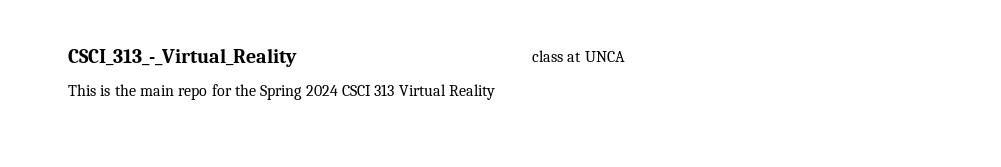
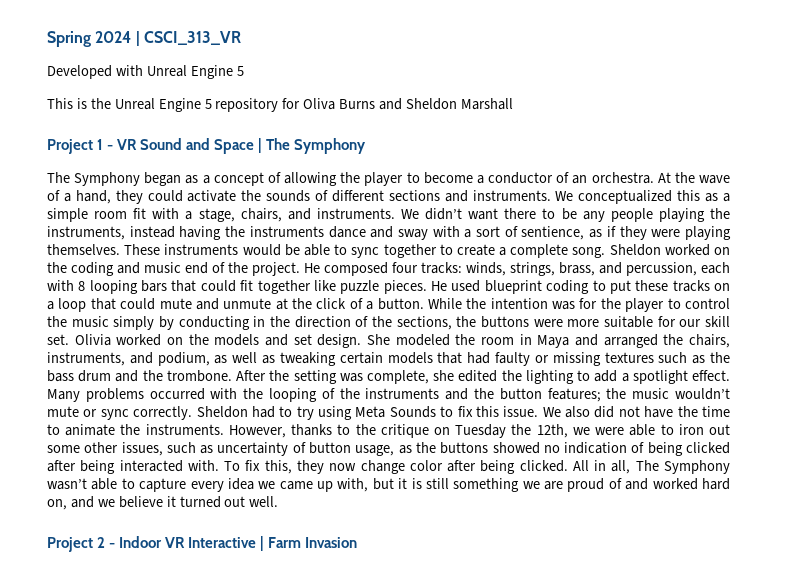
- CSCI_313_-_Virtual_Reality
- This is the main repo for the Spring 2024 CSCI 313 Virtual Reality class at UNCA
+ Spring 2024 | CSCI_313_VR
+ Developed with Unreal Engine 5
+ This is the Unreal Engine 5 repository for Oliva Burns and Sheldon Marshall
+ Project 1 - VR Sound and Space | The Symphony
+ The Symphony began as a concept of allowing the player to become a conductor of an orchestra. At the wave of a hand, they could activate the sounds of different sections and instruments. We conceptualized this as a simple room fit with a stage, chairs, and instruments. We didn’t want there to be any people playing the instruments, instead having the instruments dance and sway with a sort of sentience, as if they were playing themselves. These instruments would be able to sync together to create a complete song. Sheldon worked on the coding and music end of the project. He composed four tracks: winds, strings, brass, and percussion, each with 8 looping bars that could fit together like puzzle pieces. He used blueprint coding to put these tracks on a loop that could mute and unmute at the click of a button. While the intention was for the player to control the music simply by conducting in the direction of the sections, the buttons were more suitable for our skill set. Olivia worked on the models and set design. She modeled the room in Maya and arranged the chairs, instruments, and podium, as well as tweaking certain models that had faulty or missing textures such as the bass drum and the trombone. After the setting was complete, she edited the lighting to add a spotlight effect. Many problems occurred with the looping of the instruments and the button features; the music wouldn’t mute or sync correctly. Sheldon had to try using Meta Sounds to fix this issue. We also did not have the time to animate the instruments. However, thanks to the critique on Tuesday the 12th, we were able to iron out some other issues, such as uncertainty of button usage, as the buttons showed no indication of being clicked after being interacted with. To fix this, they now change color after being clicked. All in all, The Symphony wasn’t able to capture every idea we came up with, but it is still something we are proud of and worked hard on, and we believe it turned out well.
+ Project 2 - Indoor VR Interactive | Farm Invasion

